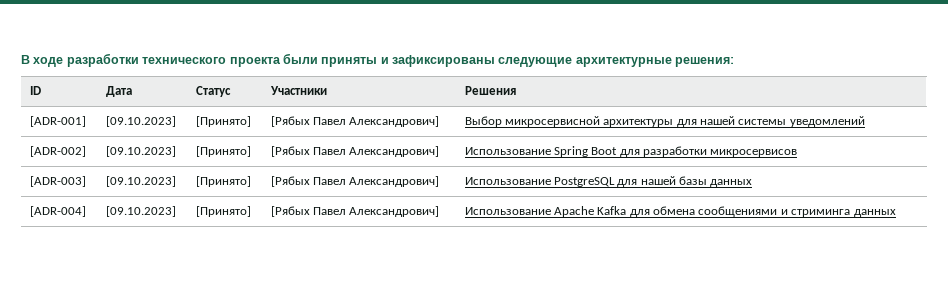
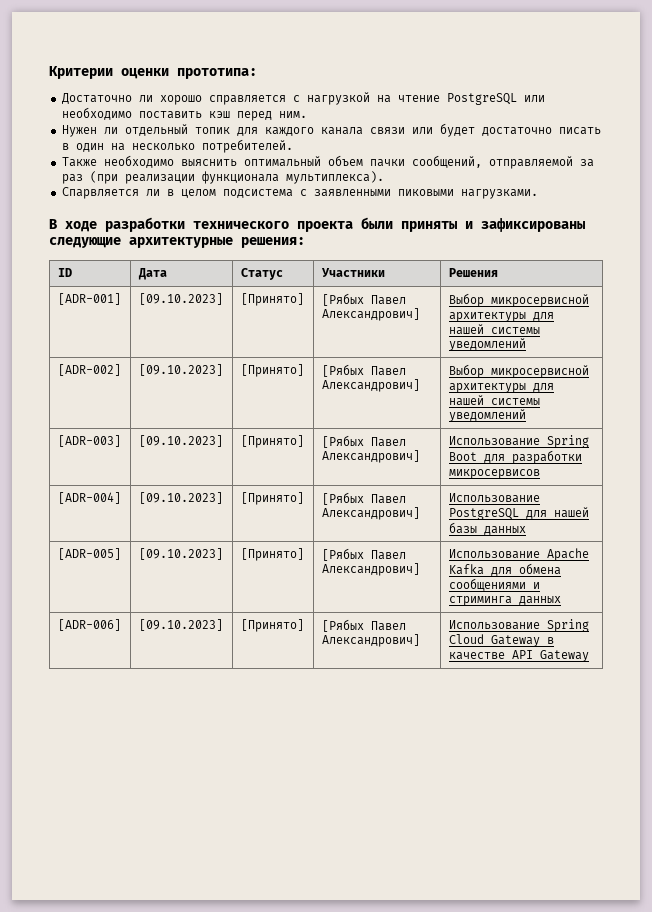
+ Критерии оценки прототипа:
+ Достаточно ли хорошо справляется с нагрузкой на чтение PostgreSQL или необходимо поставить кэш перед ним.
+ Нужен ли отдельный топик для каждого канала связи или будет достаточно писать в один на несколько потребителей.
+ Также необходимо выяснить оптимальный объем пачки сообщений, отправляемой за раз (при реализации функционала мультиплекса).
+ Спарвляется ли в целом подсистема с заявленными пиковыми нагрузками.
- [ADR-002] | [09.10.2023] | [Принято] | [Рябых Павел Александрович] | Использование Spring Boot для разработки микросервисов
+ [ADR-002] | [09.10.2023] | [Принято] | [Рябых Павел Александрович] | Выбор микросервисной архитектуры для нашей системы уведомлений
+ [ADR-003] | [09.10.2023] | [Принято] | [Рябых Павел Александрович] | Использование Spring Boot для разработки микросервисов
- [ADR-003] | [09.10.2023] | [Принято] | [Рябых Павел Александрович] | Использование PostgreSQL для нашей базы данных
+ [ADR-004] | [09.10.2023] | [Принято] | [Рябых Павел Александрович] | Использование PostgreSQL для нашей базы данных
- [ADR-004] | [09.10.2023] | [Принято] | [Рябых Павел Александрович] | Использование Apache Kafka для обмена сообщениями и стриминга данных
+ [ADR-005] | [09.10.2023] | [Принято] | [Рябых Павел Александрович] | Использование Apache Kafka для обмена сообщениями и стриминга данных
+ [ADR-006] | [09.10.2023] | [Принято] | [Рябых Павел Александрович] | Использование Spring Cloud Gateway в качестве API Gateway

